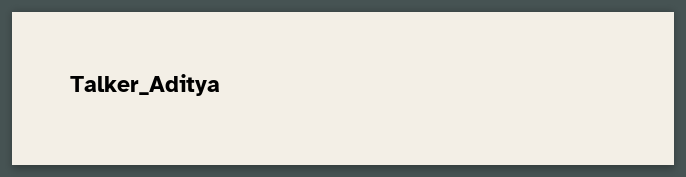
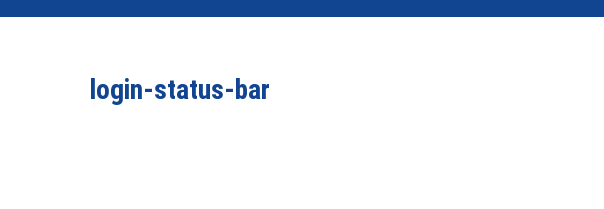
- Talker_Aditya
+ login-status-bar

